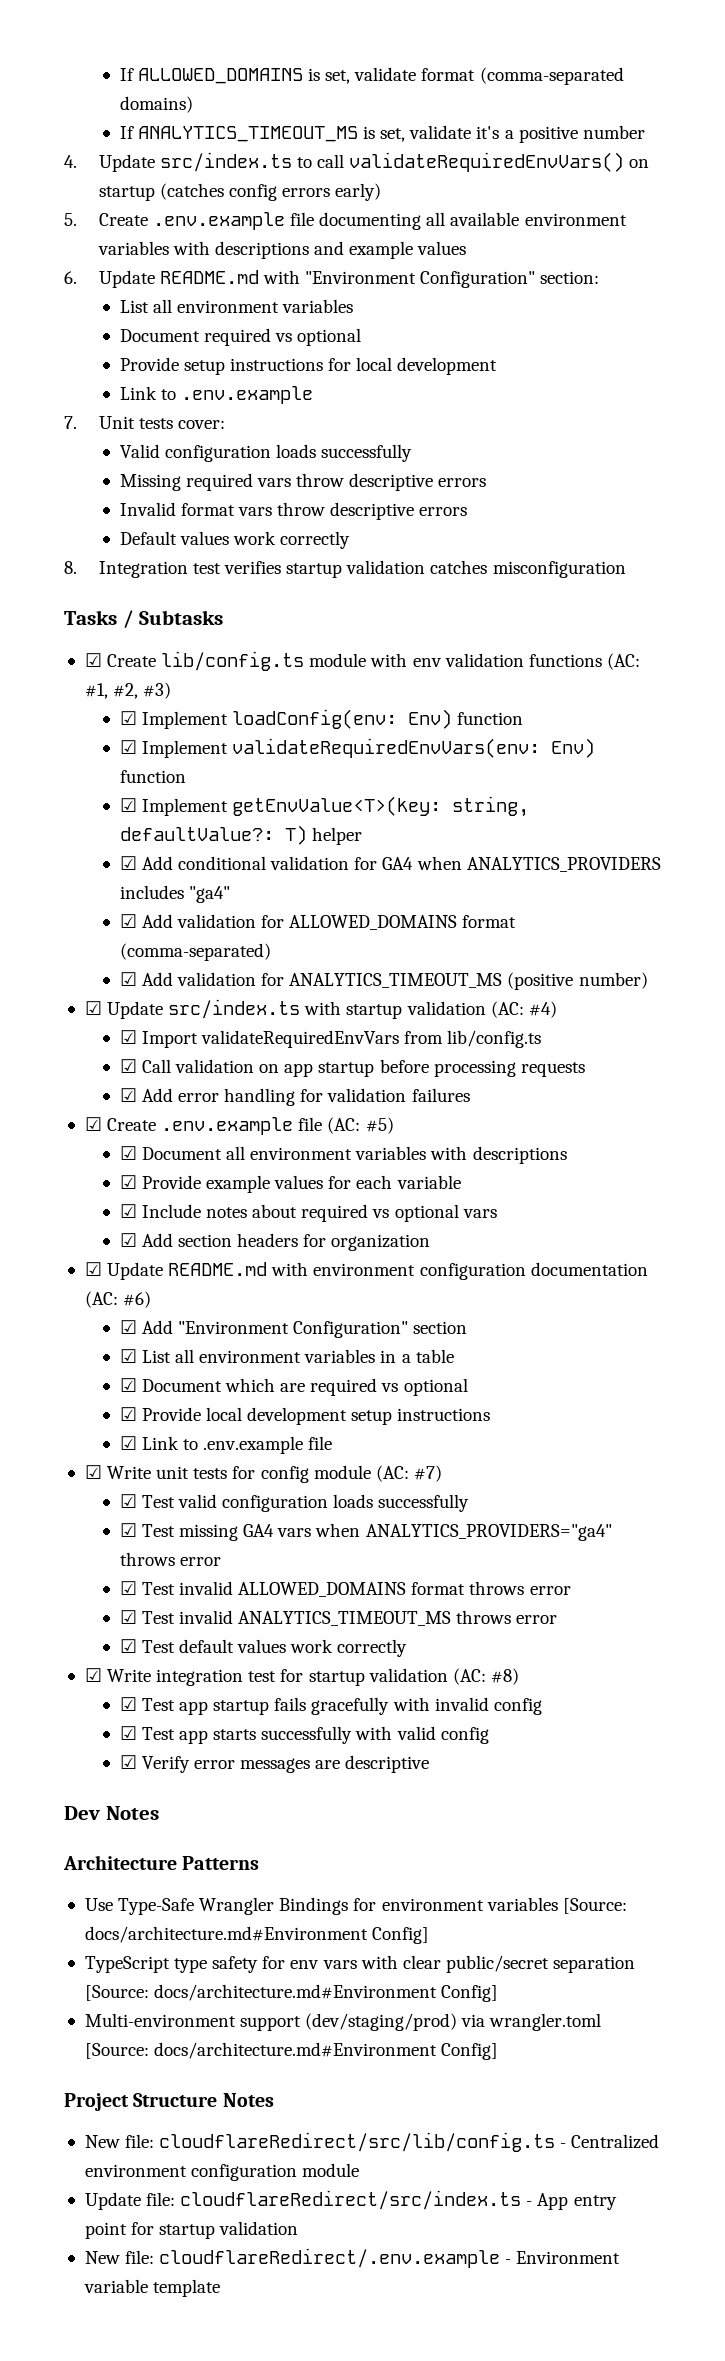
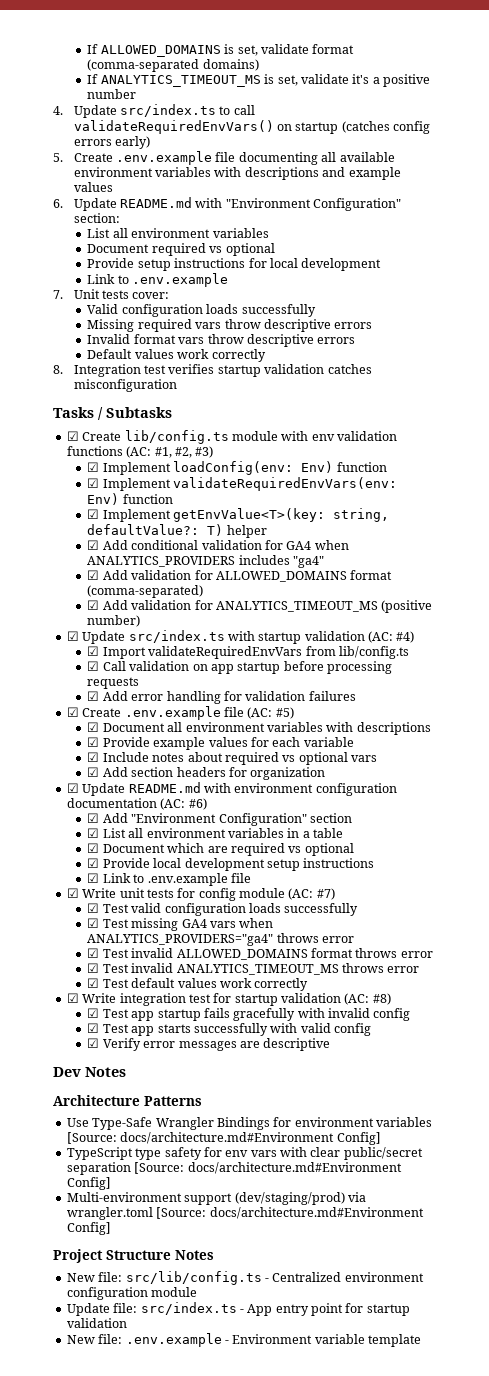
- New file: cloudflareRedirect/src/lib/config.ts - Centralized environment configuration module
+ New file: src/lib/config.ts - Centralized environment configuration module
- Update file: cloudflareRedirect/src/index.ts - App entry point for startup validation
+ Update file: src/index.ts - App entry point for startup validation
- New file: cloudflareRedirect/.env.example - Environment variable template
+ New file: .env.example - Environment variable template

